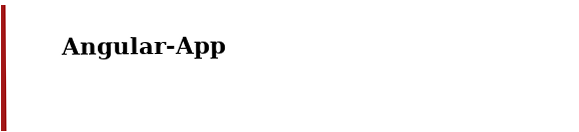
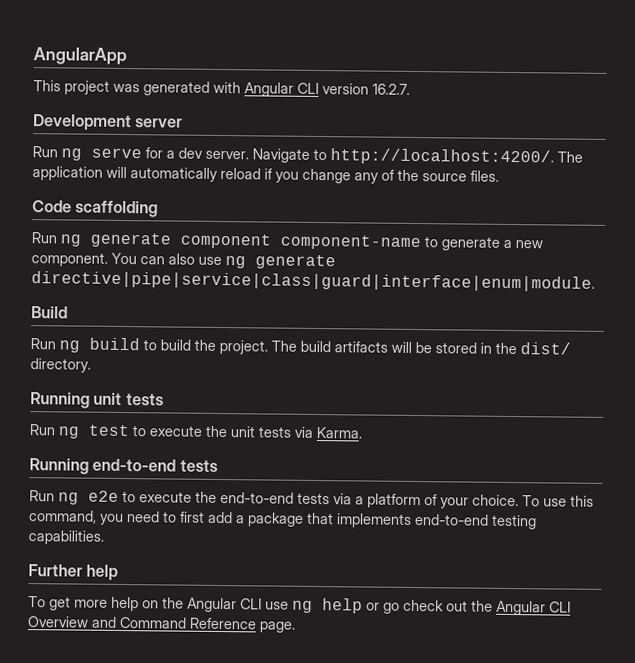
- Angular-App
+ AngularApp
+ This project was generated with Angular CLI version 16.2.7.
+ Development server
+ Run ng serve for a dev server. Navigate to http://localhost:4200/. The application will automatically reload if you change any of the source files.
+ Code scaffolding
+ Run ng generate component component-name to generate a new component. You can also use ng generate directive|pipe|service|class|guard|interface|enum|module.
+ Build
+ Run ng build to build the project. The build artifacts will be stored in the dist/ directory.
+ Running unit tests
+ Run ng test to execute the unit tests via Karma.
+ Running end-to-end tests
+ Run ng e2e to execute the end-to-end tests via a platform of your choice. To use this command, you need to first add a package that implements end-to-end testing capabilities.
+ Further help
+ To get more help on the Angular CLI use ng help or go check out the Angular CLI Overview and Command Reference page.

